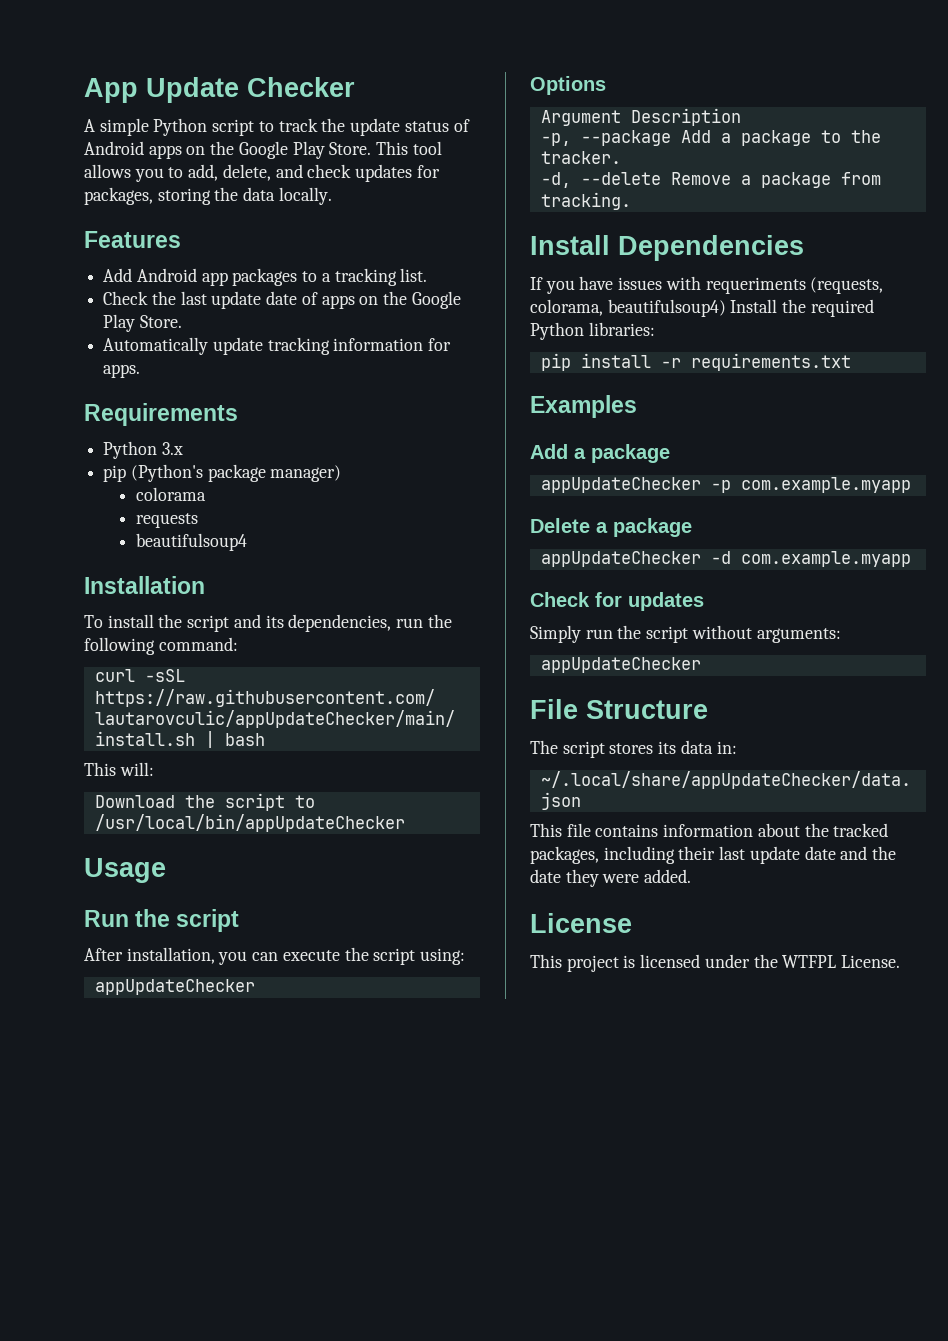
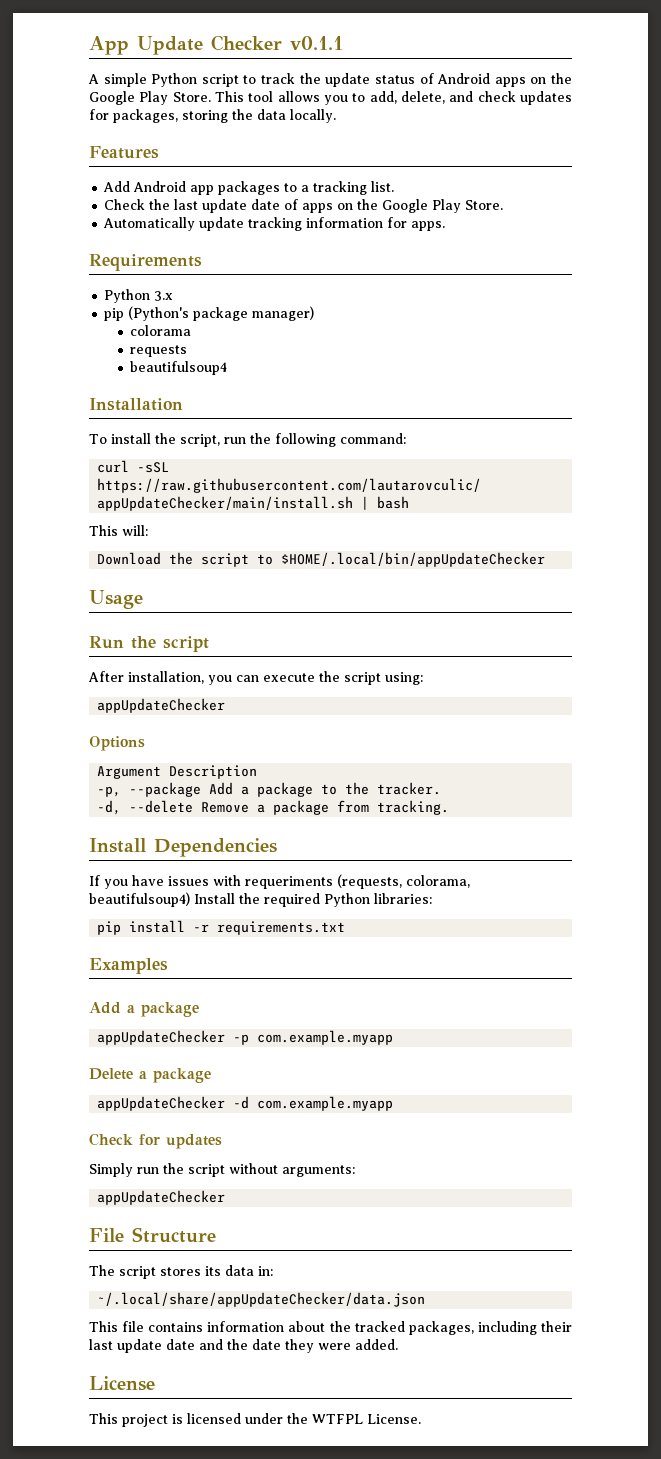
- App Update Checker
+ App Update Checker v0.1.1
- To install the script and its dependencies, run the following command:
+ To install the script, run the following command:
- Download the script to /usr/local/bin/appUpdateChecker
+ Download the script to $HOME/.local/bin/appUpdateChecker

